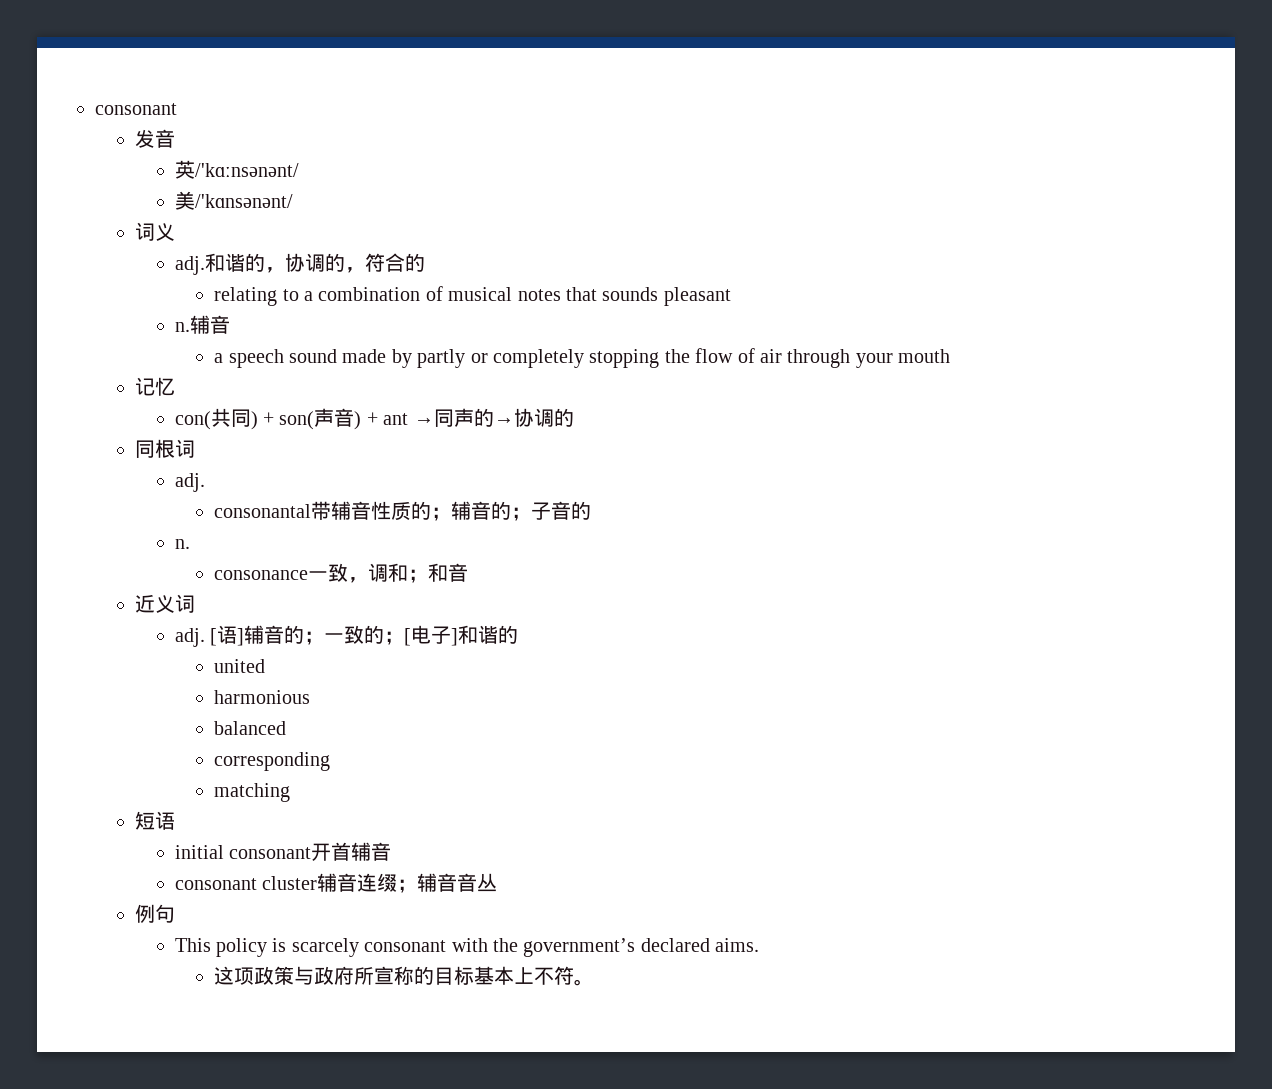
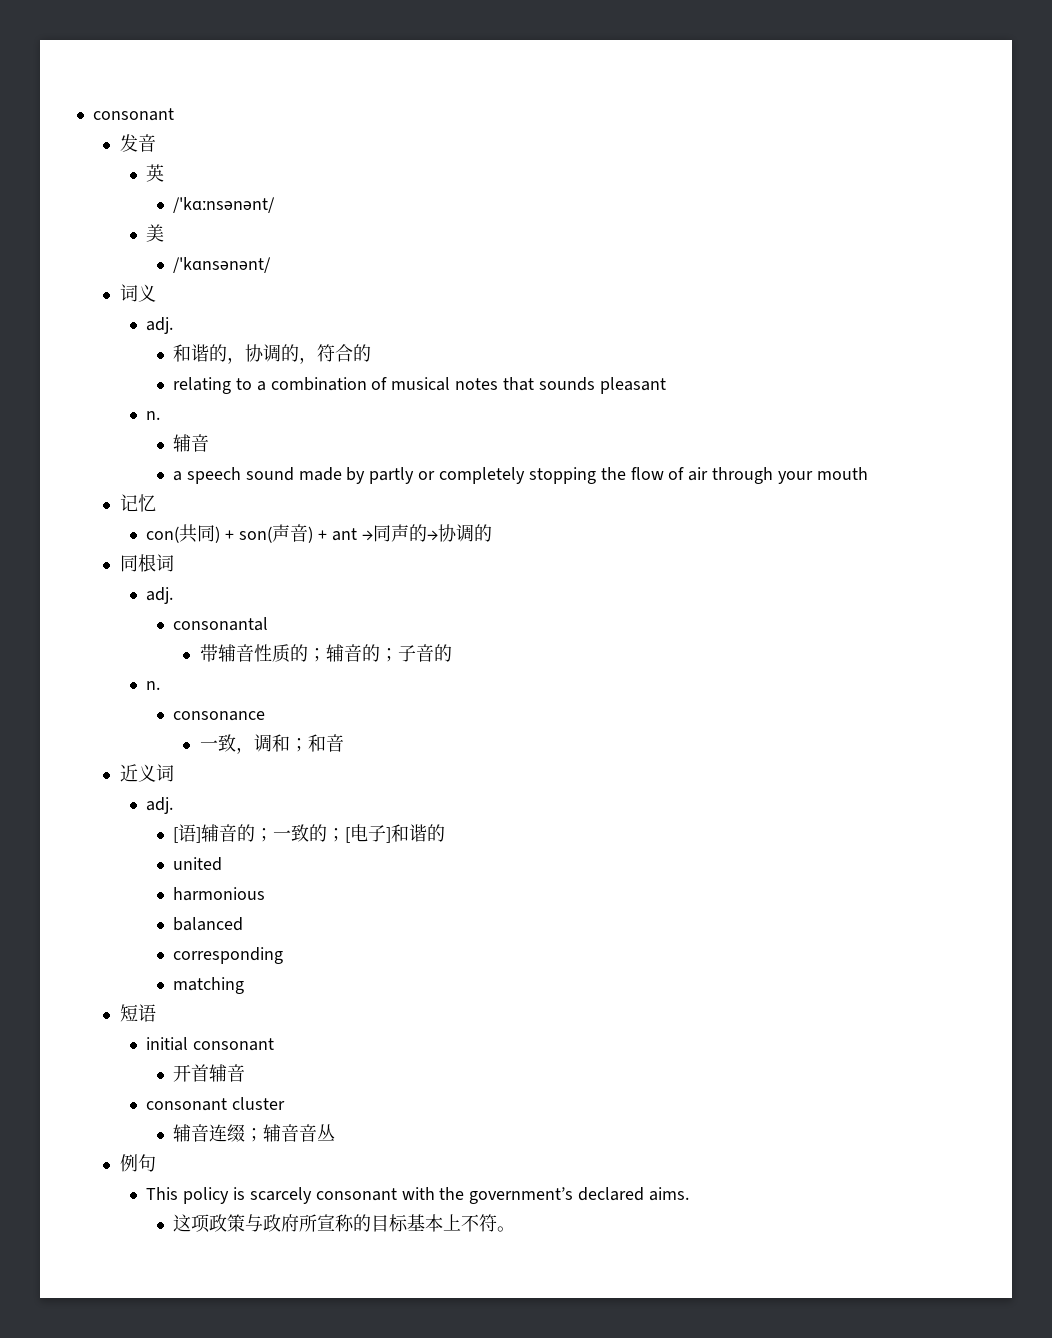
- 英/'kɑːnsənənt/
+ 英
+ /'kɑːnsənənt/
- 美/'kɑnsənənt/
+ 美
+ /'kɑnsənənt/
  词义
- adj.和谐的，协调的，符合的
+ adj.
+ 和谐的，协调的，符合的
  relating to a combination of musical notes that sounds pleasant
- n.辅音
+ n.
+ 辅音
- consonantal带辅音性质的；辅音的；子音的
+ consonantal
+ 带辅音性质的；辅音的；子音的
- consonance一致，调和；和音
+ consonance
+ 一致，调和；和音
  近义词
- adj. [语]辅音的；一致的；[电子]和谐的
+ adj.
+ [语]辅音的；一致的；[电子]和谐的
- initial consonant开首辅音
+ initial consonant
+ 开首辅音
- consonant cluster辅音连缀；辅音音丛
+ consonant cluster
+ 辅音连缀；辅音音丛

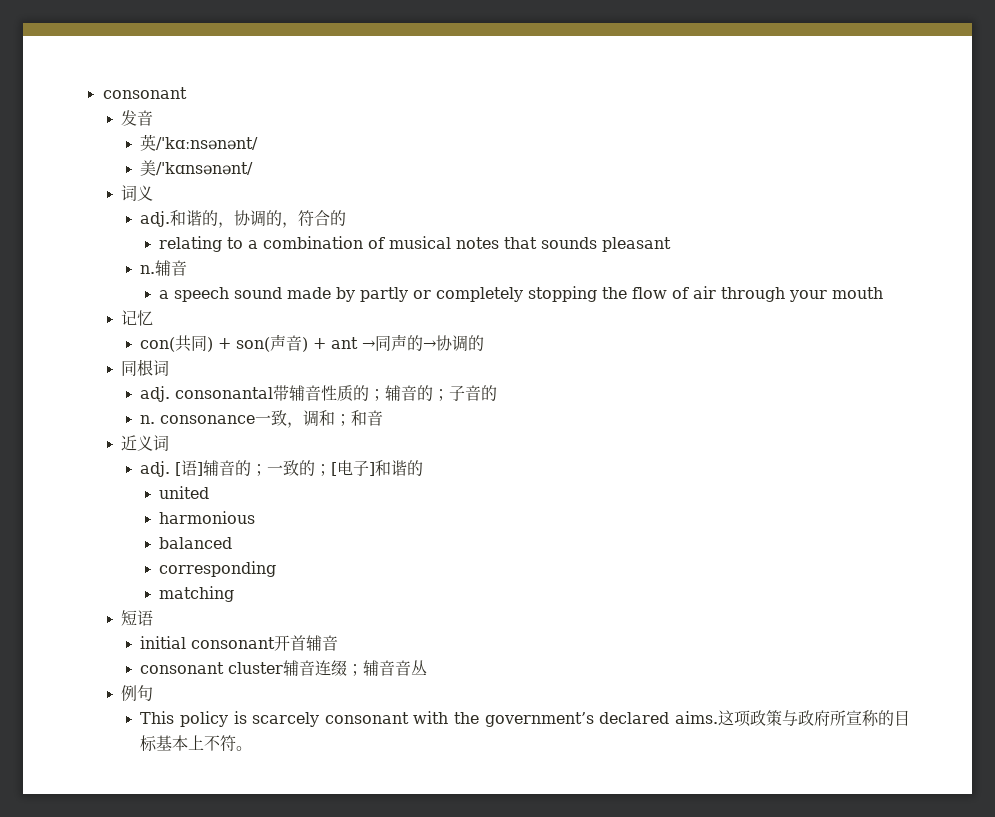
- 英
- /'kɑːnsənənt/
+ 英/'kɑːnsənənt/
- 美
- /'kɑnsənənt/
+ 美/'kɑnsənənt/
  词义
- adj.
- 和谐的，协调的，符合的
+ adj.和谐的，协调的，符合的
  relating to a combination of musical notes that sounds pleasant
- n.
- 辅音
+ n.辅音
  同根词
- adj.
- consonantal
- 带辅音性质的；辅音的；子音的
- n.
- consonance
- 一致，调和；和音
+ adj. consonantal带辅音性质的；辅音的；子音的
+ n. consonance一致，调和；和音
  近义词
- adj.
- [语]辅音的；一致的；[电子]和谐的
+ adj. [语]辅音的；一致的；[电子]和谐的
- initial consonant
- 开首辅音
+ initial consonant开首辅音
- consonant cluster
- 辅音连缀；辅音音丛
+ consonant cluster辅音连缀；辅音音丛
- This policy is scarcely consonant with the government’s declared aims.
- 这项政策与政府所宣称的目标基本上不符。
+ This policy is scarcely consonant with the government’s declared aims.这项政策与政府所宣称的目标基本上不符。

